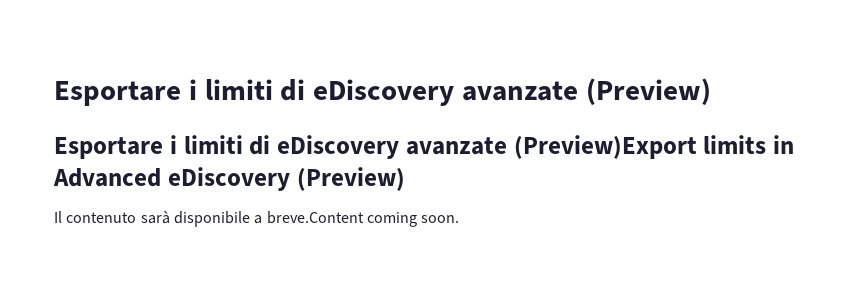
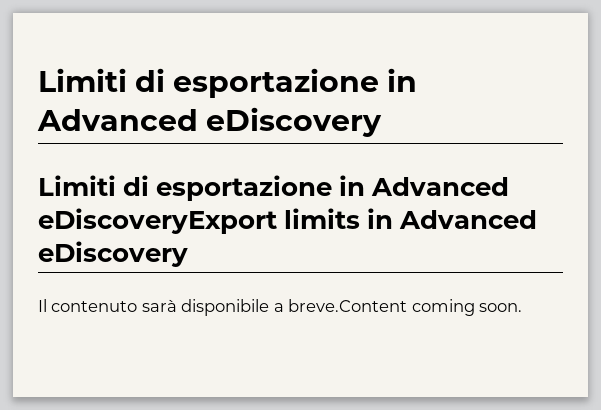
- Esportare i limiti di eDiscovery avanzate (Preview)
- Esportare i limiti di eDiscovery avanzate (Preview)Export limits in Advanced eDiscovery (Preview)
+ Limiti di esportazione in Advanced eDiscovery
+ Limiti di esportazione in Advanced eDiscoveryExport limits in Advanced eDiscovery

